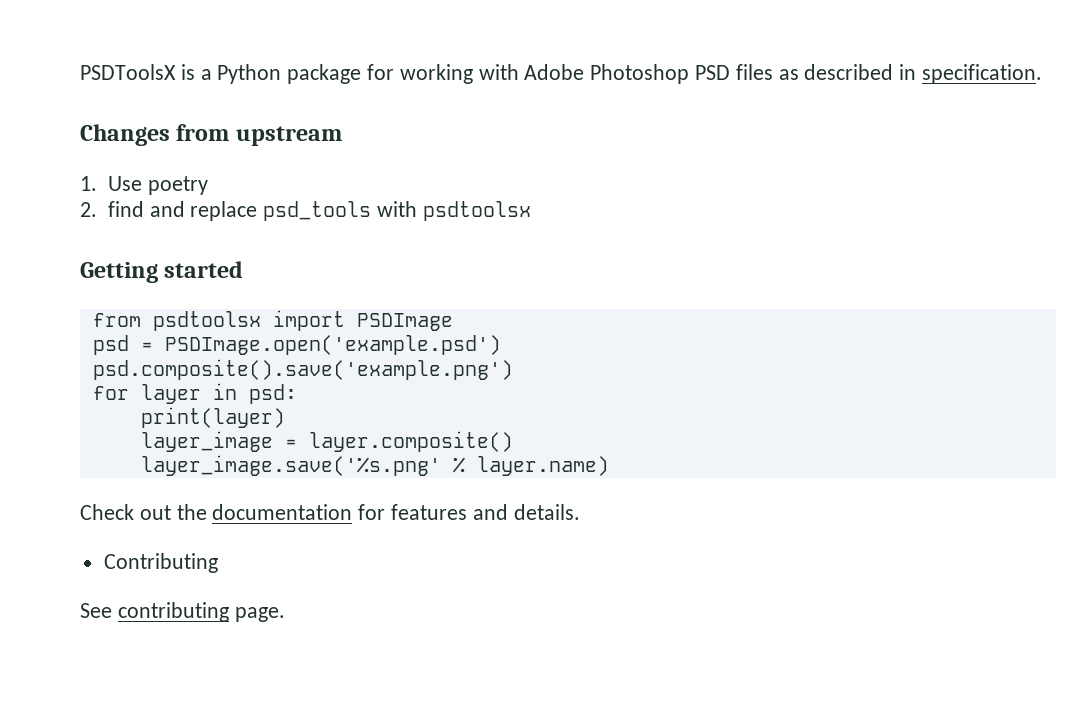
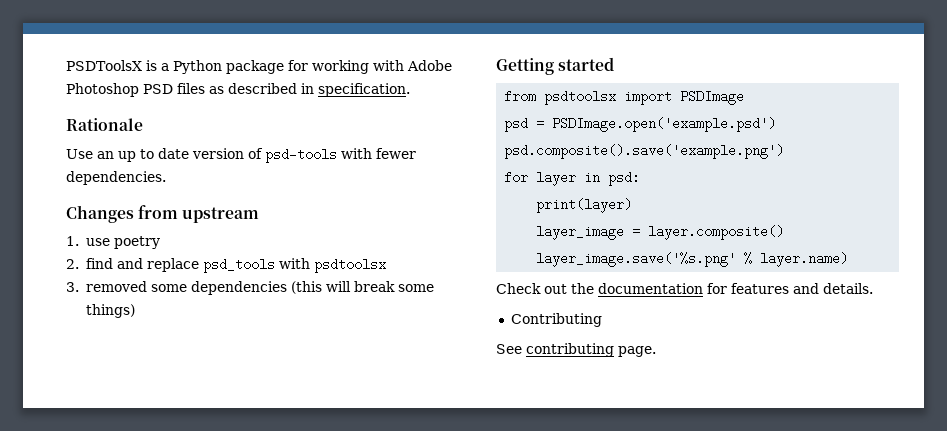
+ Rationale
+ Use an up to date version of psd-tools with fewer dependencies.
- 1. Use poetry
+ 1. use poetry
+ 3. removed some dependencies (this will break some things)

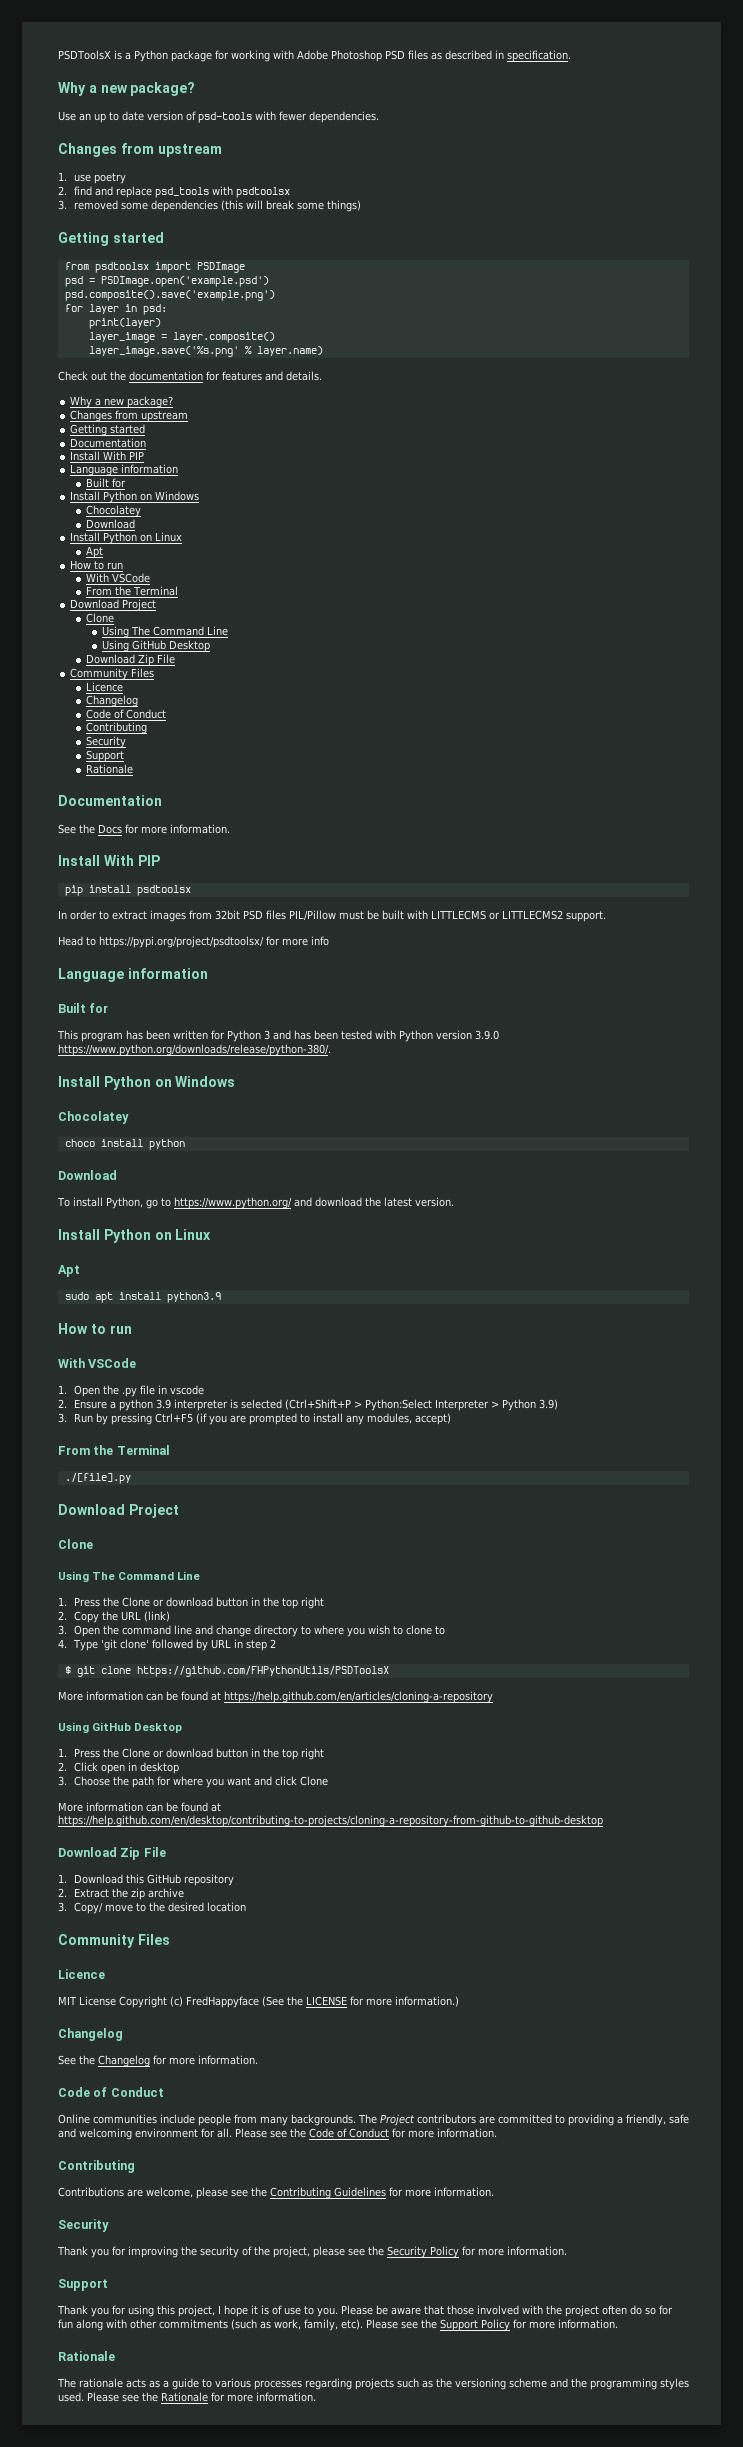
  PSDToolsX is a Python package for working with Adobe Photoshop PSD files as described in specification.
- Rationale
+ Why a new package?
  Check out the documentation for features and details.
+ Why a new package?
+ Changes from upstream
+ Getting started
+ Documentation
+ Install With PIP
+ Language information
+ Built for
+ Install Python on Windows
+ Chocolatey
+ Download
+ Install Python on Linux
+ Apt
+ How to run
+ With VSCode
+ From the Terminal
+ Download Project
+ Clone
+ Using The Command Line
+ Using GitHub Desktop
+ Download Zip File
+ Community Files
+ Licence
+ Changelog
+ Code of Conduct
  Contributing
- See contributing page.
+ Security
+ Support
+ Rationale
+ Documentation
+ See the Docs for more information.
+ Install With PIP
+ pip install psdtoolsx
+ In order to extract images from 32bit PSD files PIL/Pillow must be built with LITTLECMS or LITTLECMS2 support.
+ Head to https://pypi.org/project/psdtoolsx/ for more info
+ Language information
+ Built for
+ This program has been written for Python 3 and has been tested with Python version 3.9.0 https://www.python.org/downloads/release/python-380/.
+ Install Python on Windows
+ Chocolatey
+ choco install python
+ Download
+ To install Python, go to https://www.python.org/ and download the latest version.
+ Install Python on Linux
+ Apt
+ sudo apt install python3.9
+ How to run
+ With VSCode
+ 1. Open the .py file in vscode
+ 2. Ensure a python 3.9 interpreter is selected (Ctrl+Shift+P > Python:Select Interpreter > Python 3.9)
+ 3. Run by pressing Ctrl+F5 (if you are prompted to install any modules, accept)
+ From the Terminal
+ ./[file].py
+ Download Project
+ Clone
+ Using The Command Line
+ 1. Press the Clone or download button in the top right
+ 2. Copy the URL (link)
+ 3. Open the command line and change directory to where you wish to clone to
+ 4. Type 'git clone' followed by URL in step 2
+ $ git clone https://github.com/FHPythonUtils/PSDToolsX
+ More information can be found at https://help.github.com/en/articles/cloning-a-repository
+ Using GitHub Desktop
+ 1. Press the Clone or download button in the top right
+ 2. Click open in desktop
+ 3. Choose the path for where you want and click Clone
+ More information can be found at https://help.github.com/en/desktop/contributing-to-projects/cloning-a-repository-from-github-to-github-desktop
+ Download Zip File
+ 1. Download this GitHub repository
+ 2. Extract the zip archive
+ 3. Copy/ move to the desired location
+ Community Files
+ Licence
+ MIT License Copyright (c) FredHappyface (See the LICENSE for more information.)
+ Changelog
+ See the Changelog for more information.
+ Code of Conduct
+ Online communities include people from many backgrounds. The Project contributors are committed to providing a friendly, safe and welcoming environment for all. Please see the Code of Conduct for more information.
+ Contributing
+ Contributions are welcome, please see the Contributing Guidelines for more information.
+ Security
+ Thank you for improving the security of the project, please see the Security Policy for more information.
+ Support
+ Thank you for using this project, I hope it is of use to you. Please be aware that those involved with the project often do so for fun along with other commitments (such as work, family, etc). Please see the Support Policy for more information.
+ Rationale
+ The rationale acts as a guide to various processes regarding projects such as the versioning scheme and the programming styles used. Please see the Rationale for more information.

